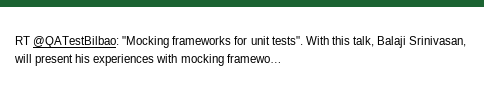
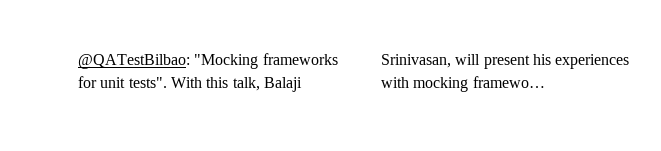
- RT @QATestBilbao: "Mocking frameworks for unit tests".
+ @QATestBilbao: "Mocking frameworks for unit tests".

